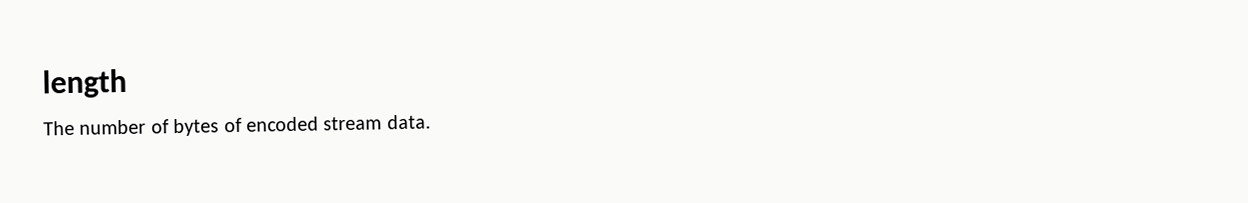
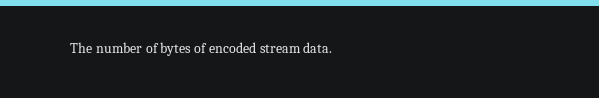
- length

